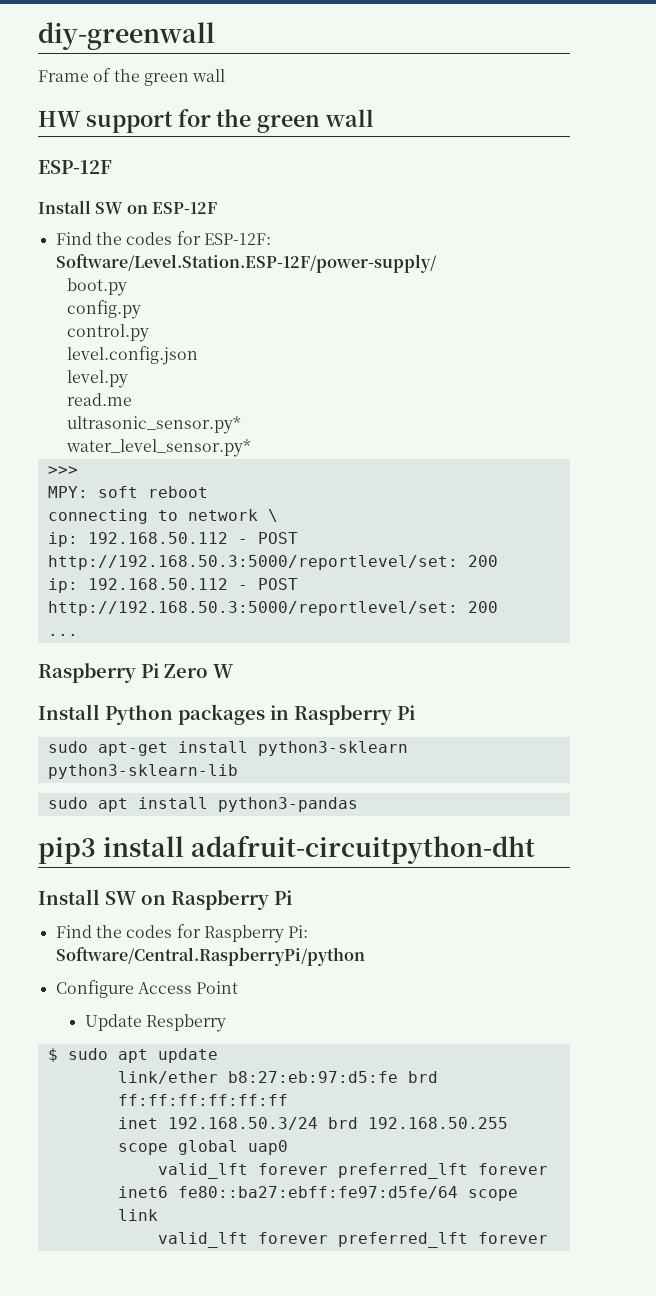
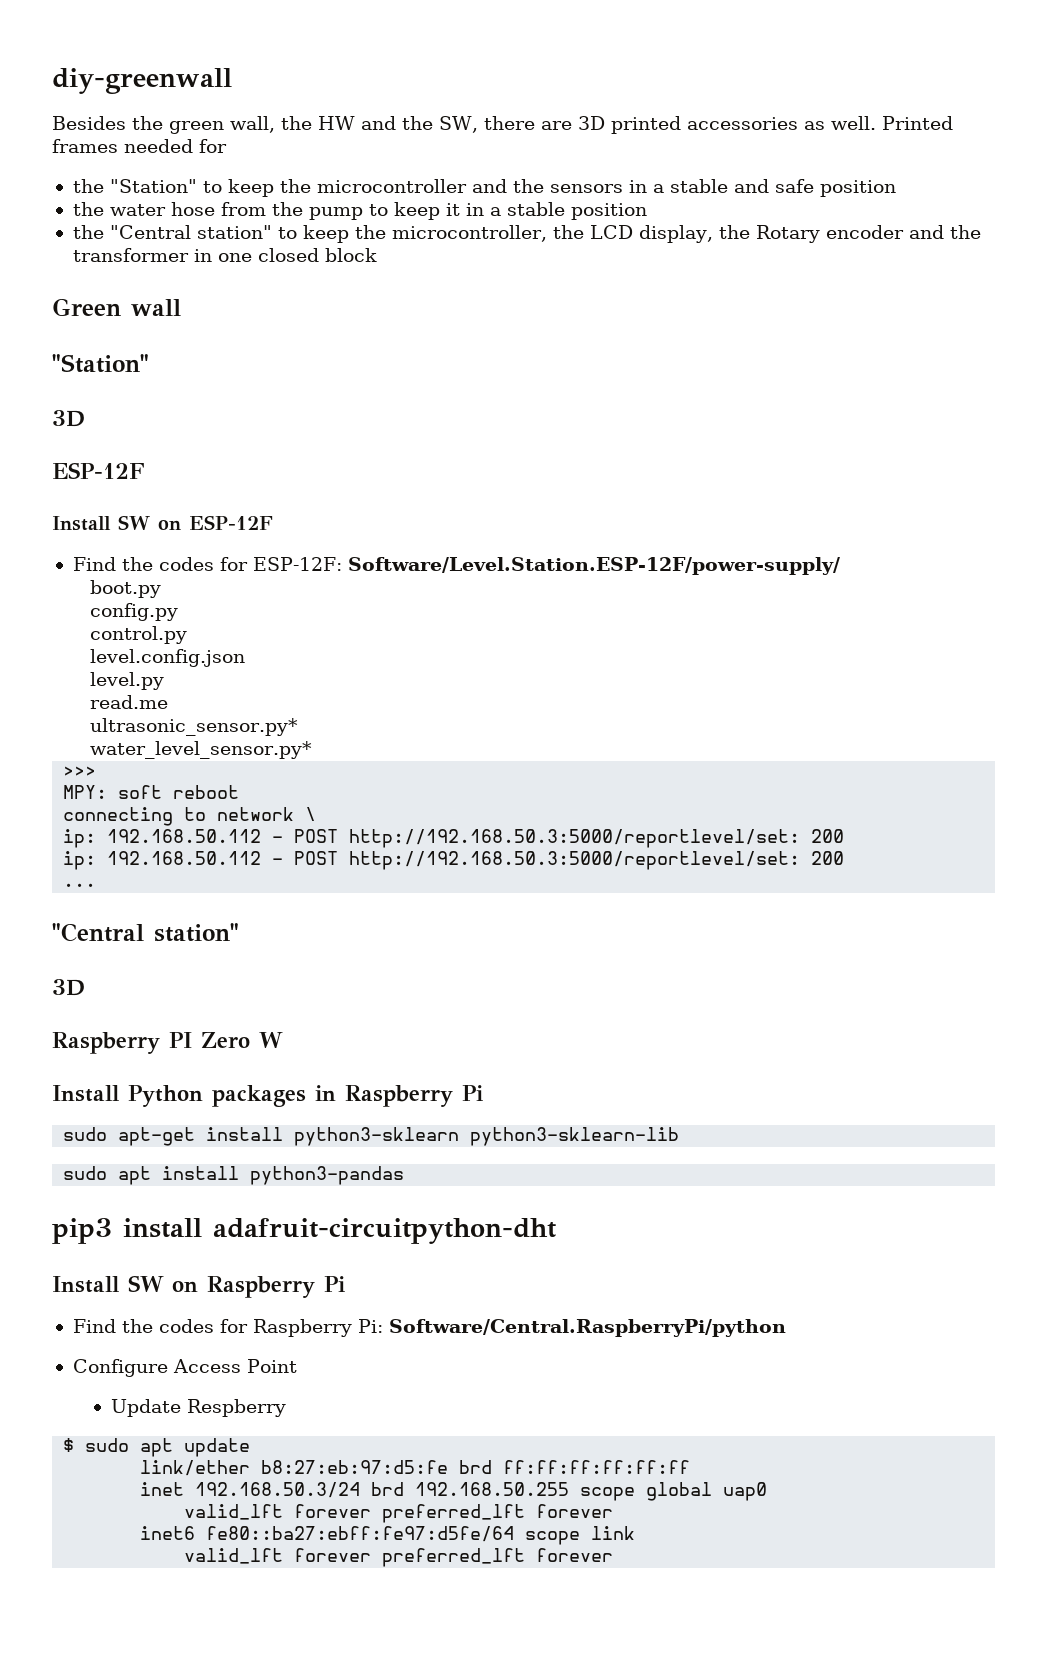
- Frame of the green wall
- HW support for the green wall
+ Besides the green wall, the HW and the SW, there are 3D printed accessories as well. Printed frames needed for
+ the "Station" to keep the microcontroller and the sensors in a stable and safe position
+ the water hose from the pump to keep it in a stable position
+ the "Central station" to keep the microcontroller, the LCD display, the Rotary encoder and the transformer in one closed block
+ Green wall
+ "Station"
+ 3D
  ...
- Raspberry Pi Zero W
+ "Central station"
+ 3D
+ Raspberry PI Zero W

